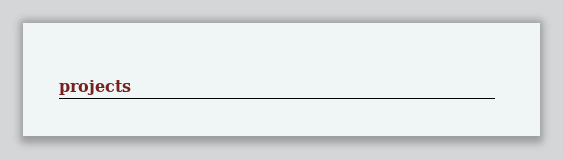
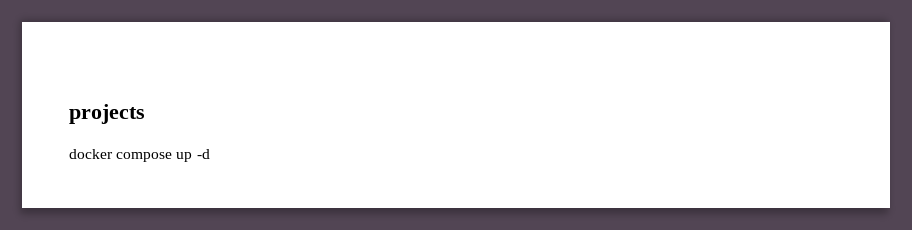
+ docker compose up -d

